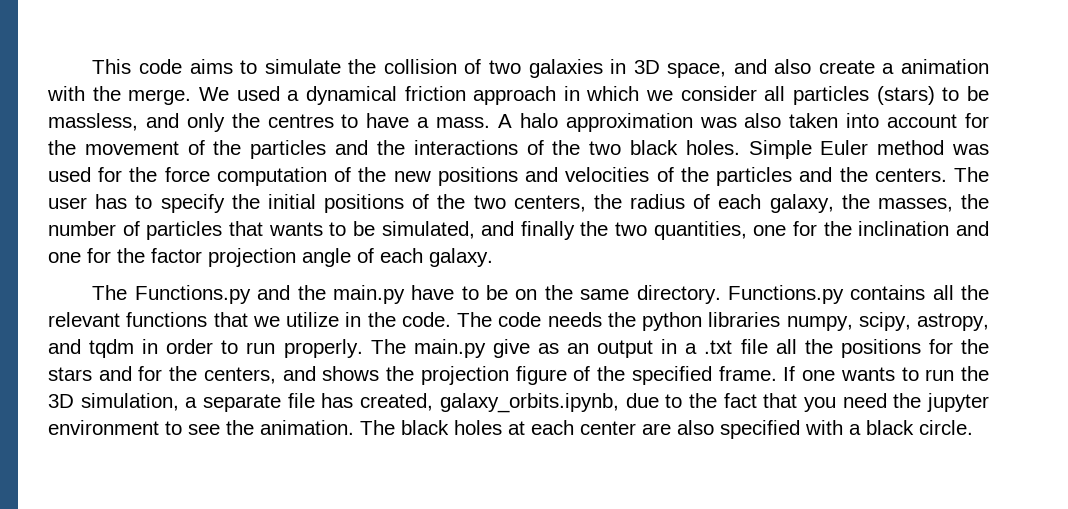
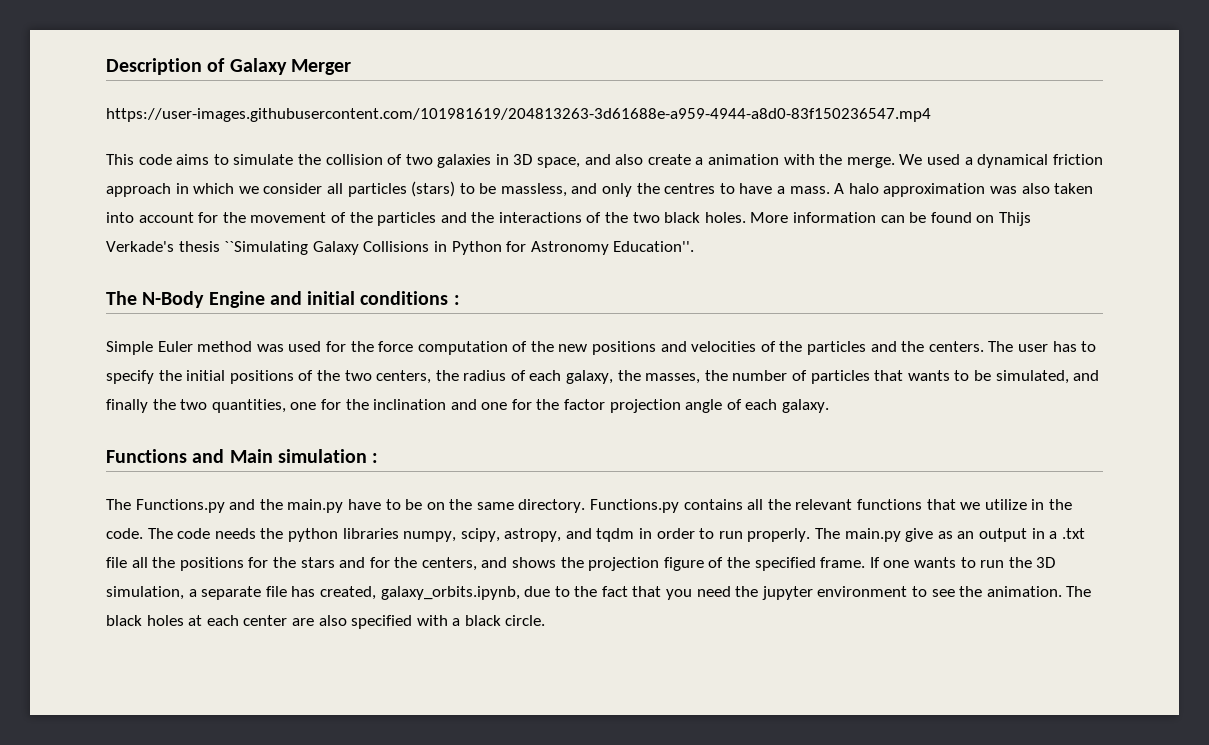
+ Description of Galaxy Merger
+ https://user-images.githubusercontent.com/101981619/204813263-3d61688e-a959-4944-a8d0-83f150236547.mp4
- A halo approximation was also taken into account for the movement of the particles and the interactions of the two black holes. Simple Euler method was used for the force computation of the new positions and velocities of the particles and the centers.
+ A halo approximation was also taken into account for the movement of the particles and the interactions of the two black holes. More information can be found on Thijs Verkade's thesis ``Simulating Galaxy Collisions in Python for Astronomy Education''.
+ The N-Body Engine and initial conditions :
+ Simple Euler method was used for the force computation of the new positions and velocities of the particles and the centers.
+ Functions and Main simulation :

